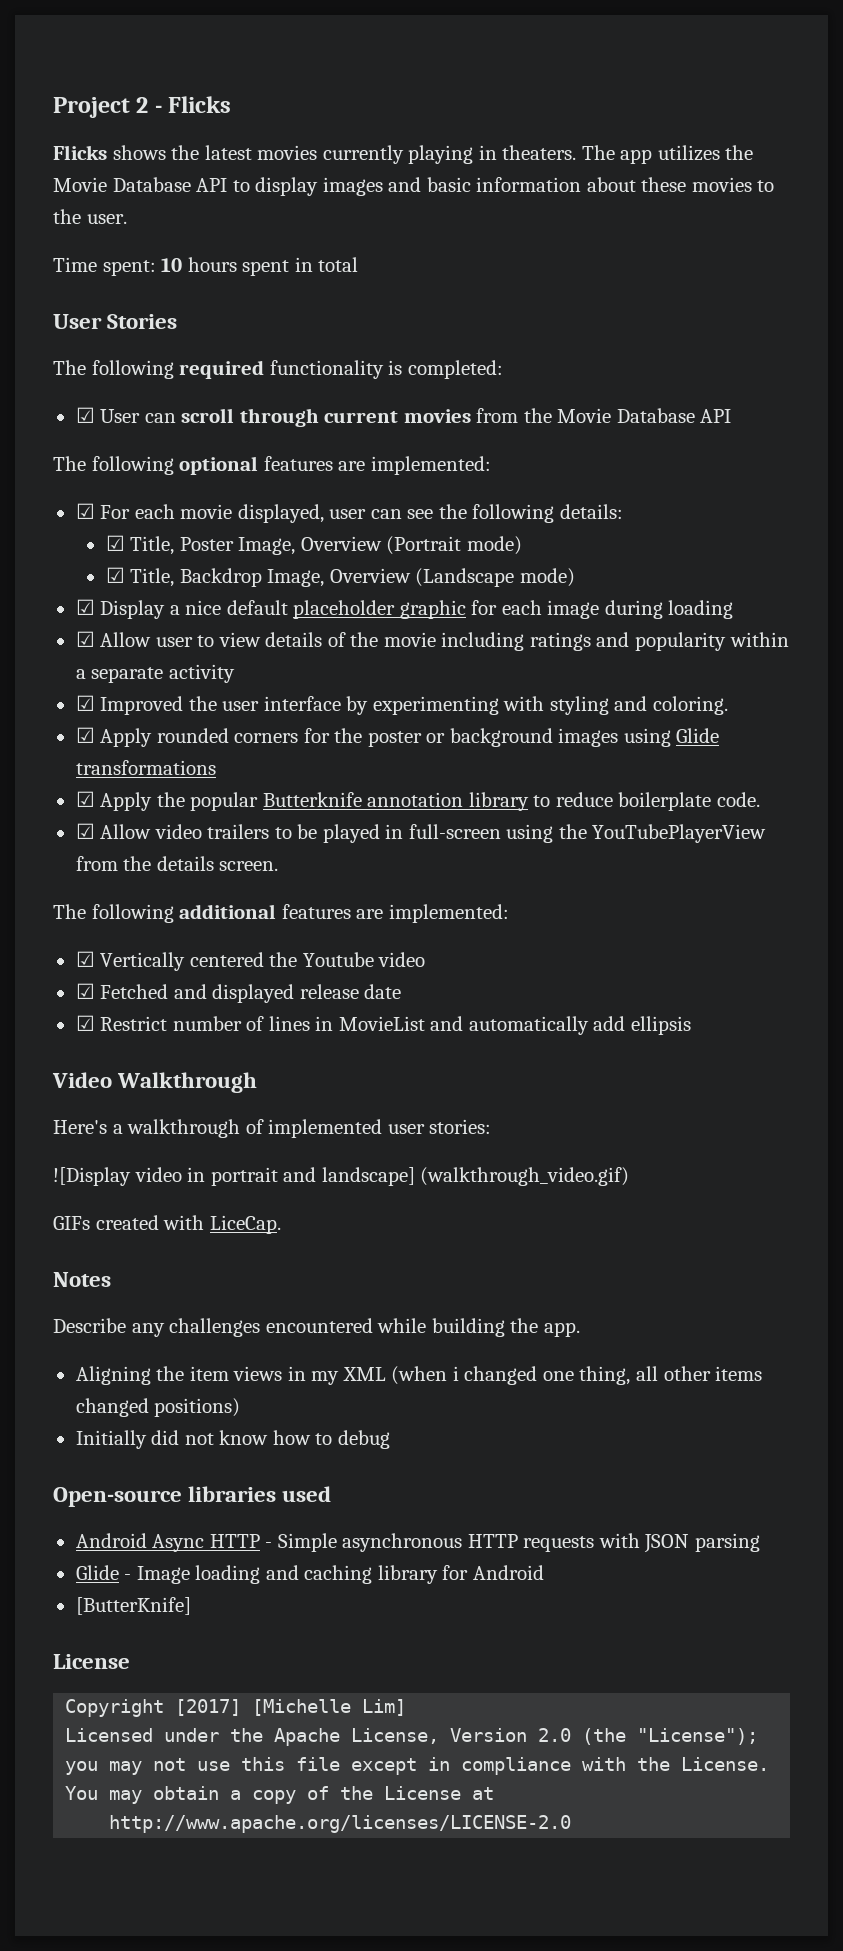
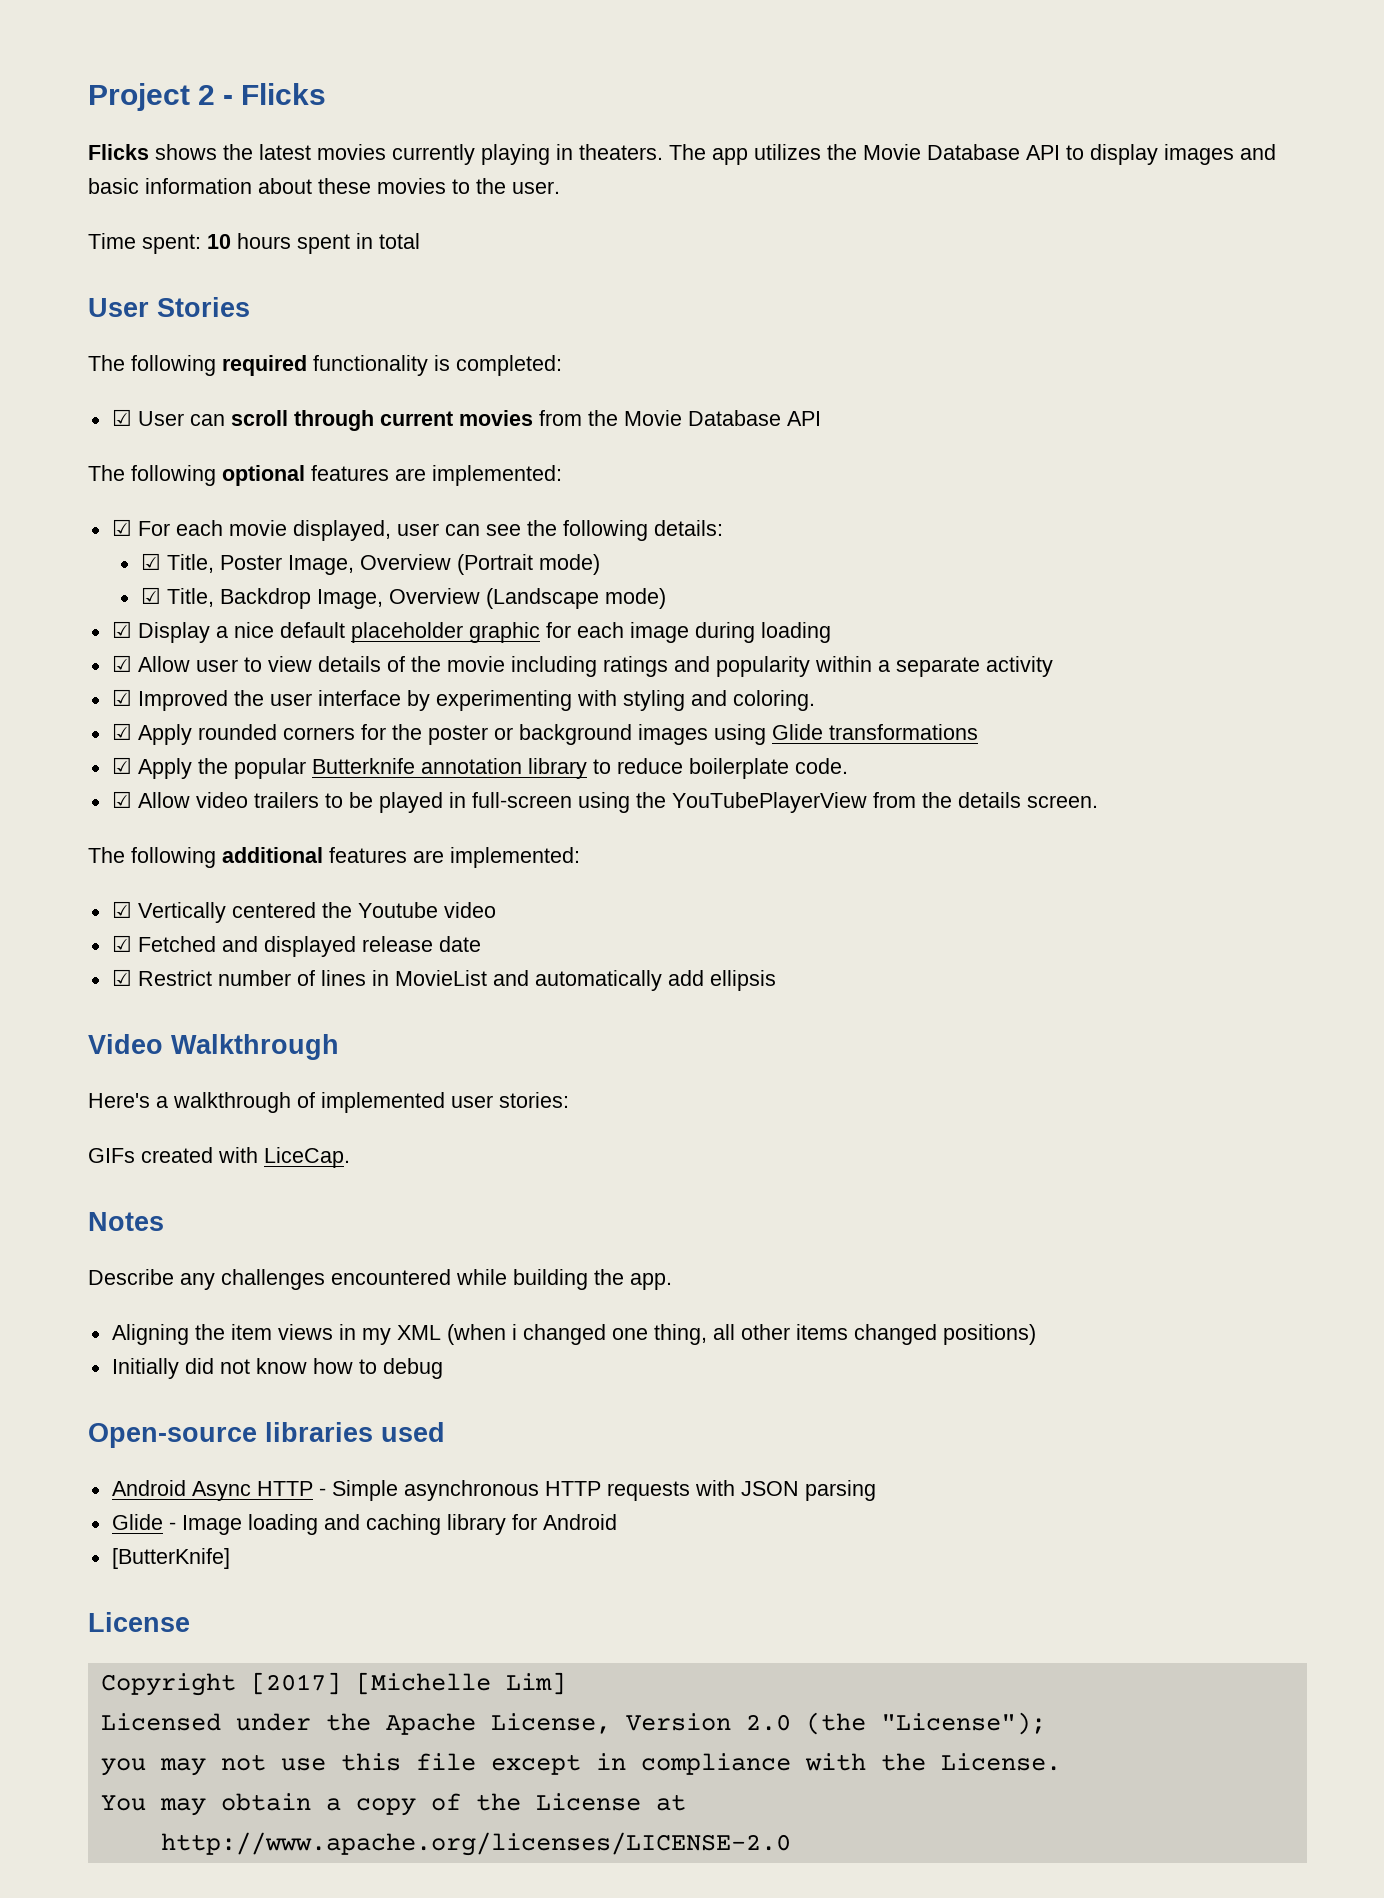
- ![Display video in portrait and landscape] (walkthrough_video.gif)

